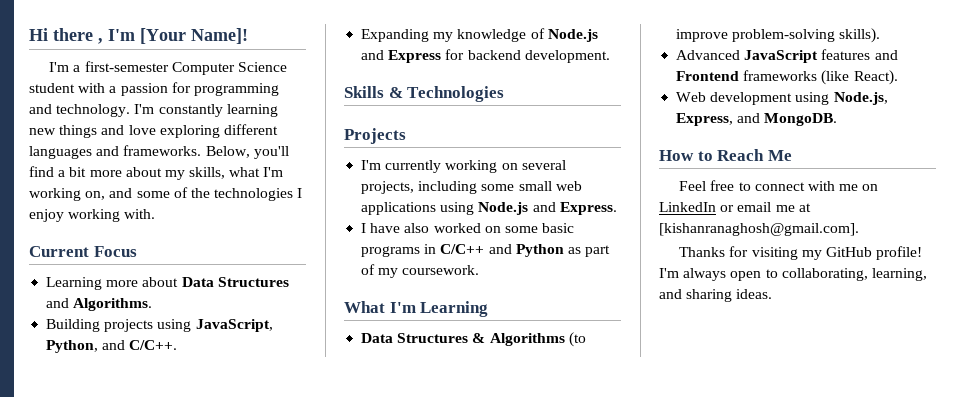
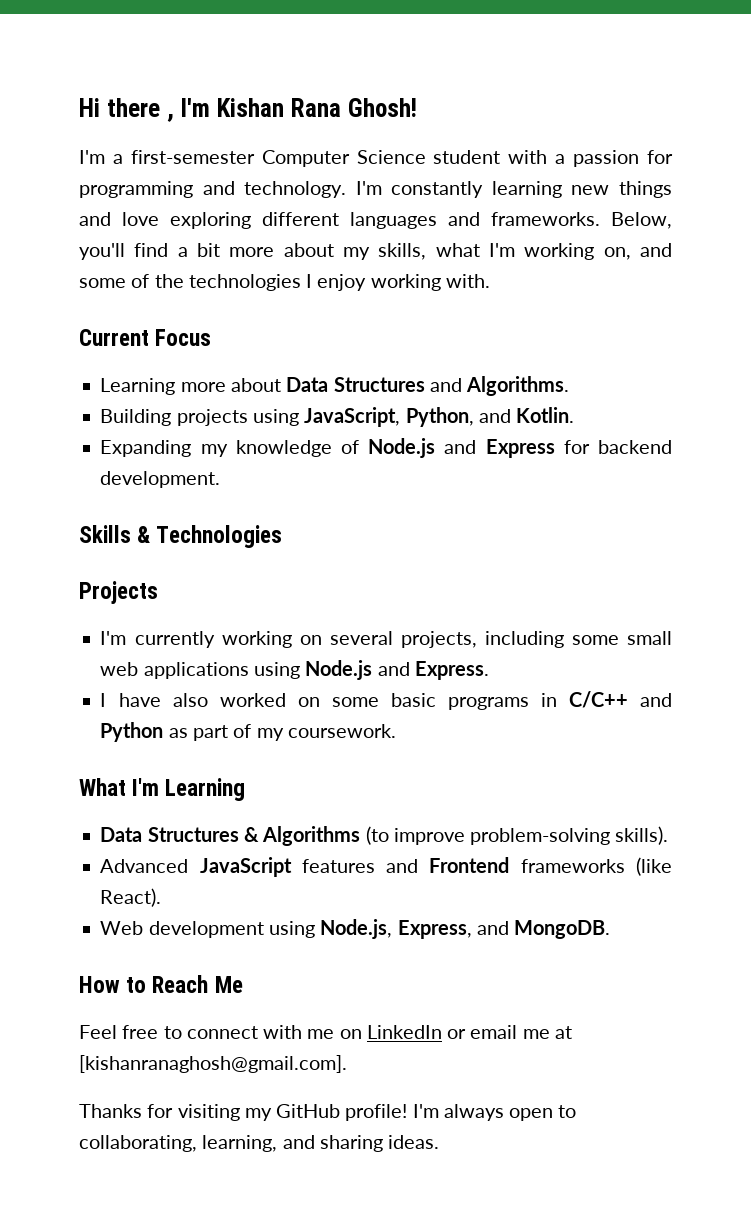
- Hi there , I'm [Your Name]!
+ Hi there , I'm Kishan Rana Ghosh!
- Building projects using JavaScript, Python, and C/C++.
+ Building projects using JavaScript, Python, and Kotlin.

